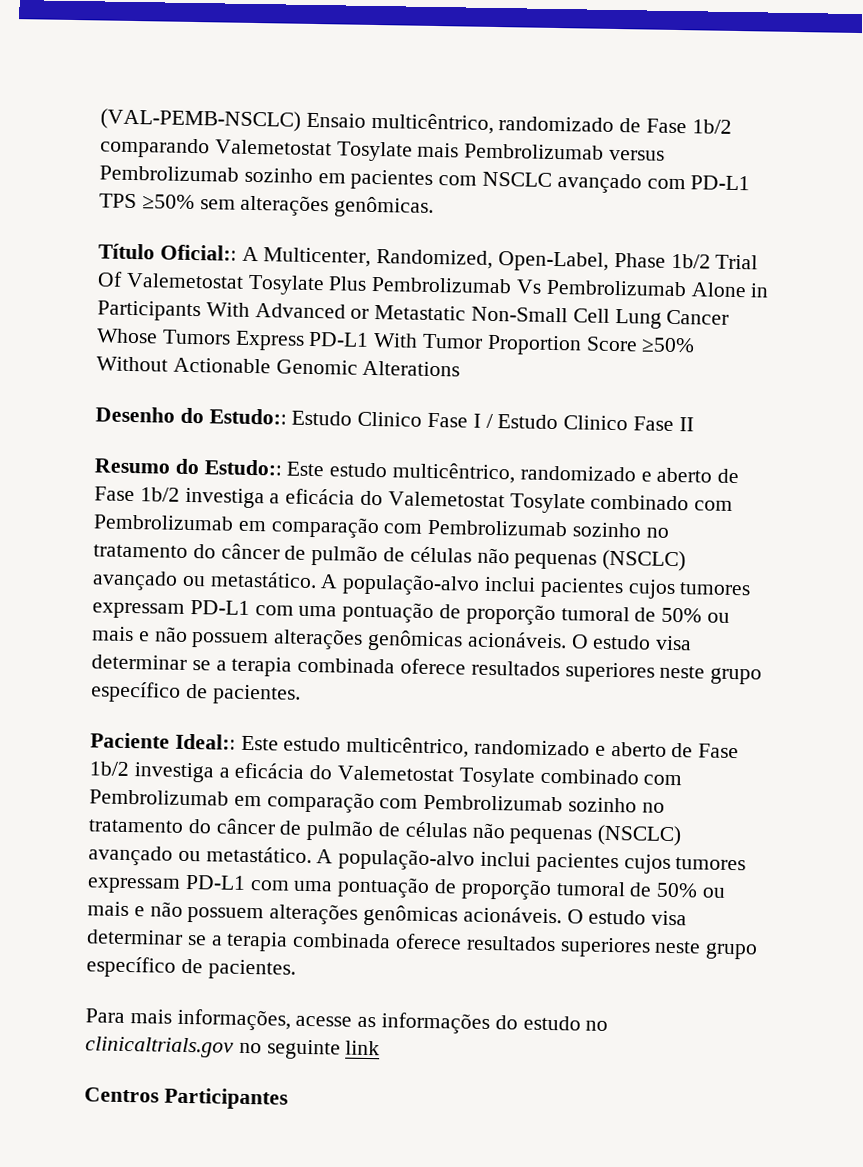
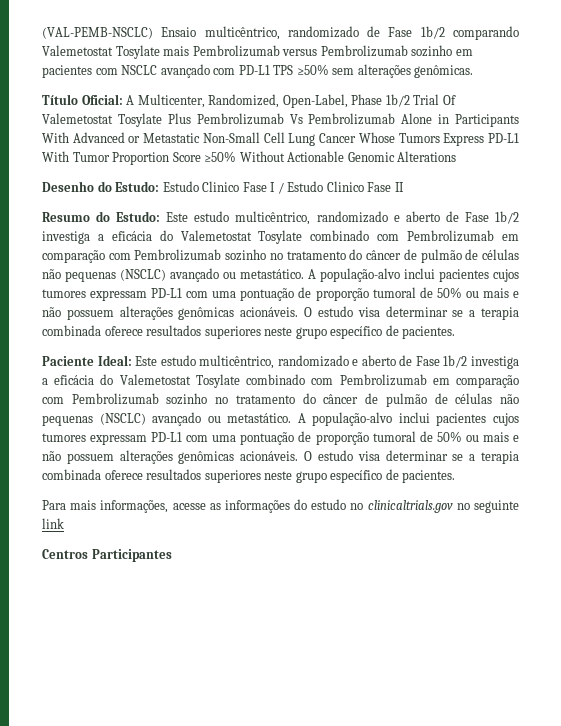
- Título Oficial:: A Multicenter, Randomized, Open-Label, Phase 1b/2 Trial Of Valemetostat Tosylate Plus Pembrolizumab Vs Pembrolizumab Alone in Participants With Advanced or Metastatic Non-Small Cell Lung Cancer Whose Tumors Express PD-L1 With Tumor Proportion Score ≥50% Without Actionable Genomic Alterations
+ Título Oficial: A Multicenter, Randomized, Open-Label, Phase 1b/2 Trial Of Valemetostat Tosylate Plus Pembrolizumab Vs Pembrolizumab Alone in Participants With Advanced or Metastatic Non-Small Cell Lung Cancer Whose Tumors Express PD-L1 With Tumor Proportion Score ≥50% Without Actionable Genomic Alterations
- Desenho do Estudo:: Estudo Clinico Fase I / Estudo Clinico Fase II
+ Desenho do Estudo: Estudo Clinico Fase I / Estudo Clinico Fase II
- Resumo do Estudo:: Este estudo multicêntrico, randomizado e aberto de Fase 1b/2 investiga a eficácia do Valemetostat Tosylate combinado com Pembrolizumab em comparação com Pembrolizumab sozinho no tratamento do câncer de pulmão de células não pequenas (NSCLC) avançado ou metastático.
+ Resumo do Estudo: Este estudo multicêntrico, randomizado e aberto de Fase 1b/2 investiga a eficácia do Valemetostat Tosylate combinado com Pembrolizumab em comparação com Pembrolizumab sozinho no tratamento do câncer de pulmão de células não pequenas (NSCLC) avançado ou metastático.
- Paciente Ideal:: Este estudo multicêntrico, randomizado e aberto de Fase 1b/2 investiga a eficácia do Valemetostat Tosylate combinado com Pembrolizumab em comparação com Pembrolizumab sozinho no tratamento do câncer de pulmão de células não pequenas (NSCLC) avançado ou metastático.
+ Paciente Ideal: Este estudo multicêntrico, randomizado e aberto de Fase 1b/2 investiga a eficácia do Valemetostat Tosylate combinado com Pembrolizumab em comparação com Pembrolizumab sozinho no tratamento do câncer de pulmão de células não pequenas (NSCLC) avançado ou metastático.

